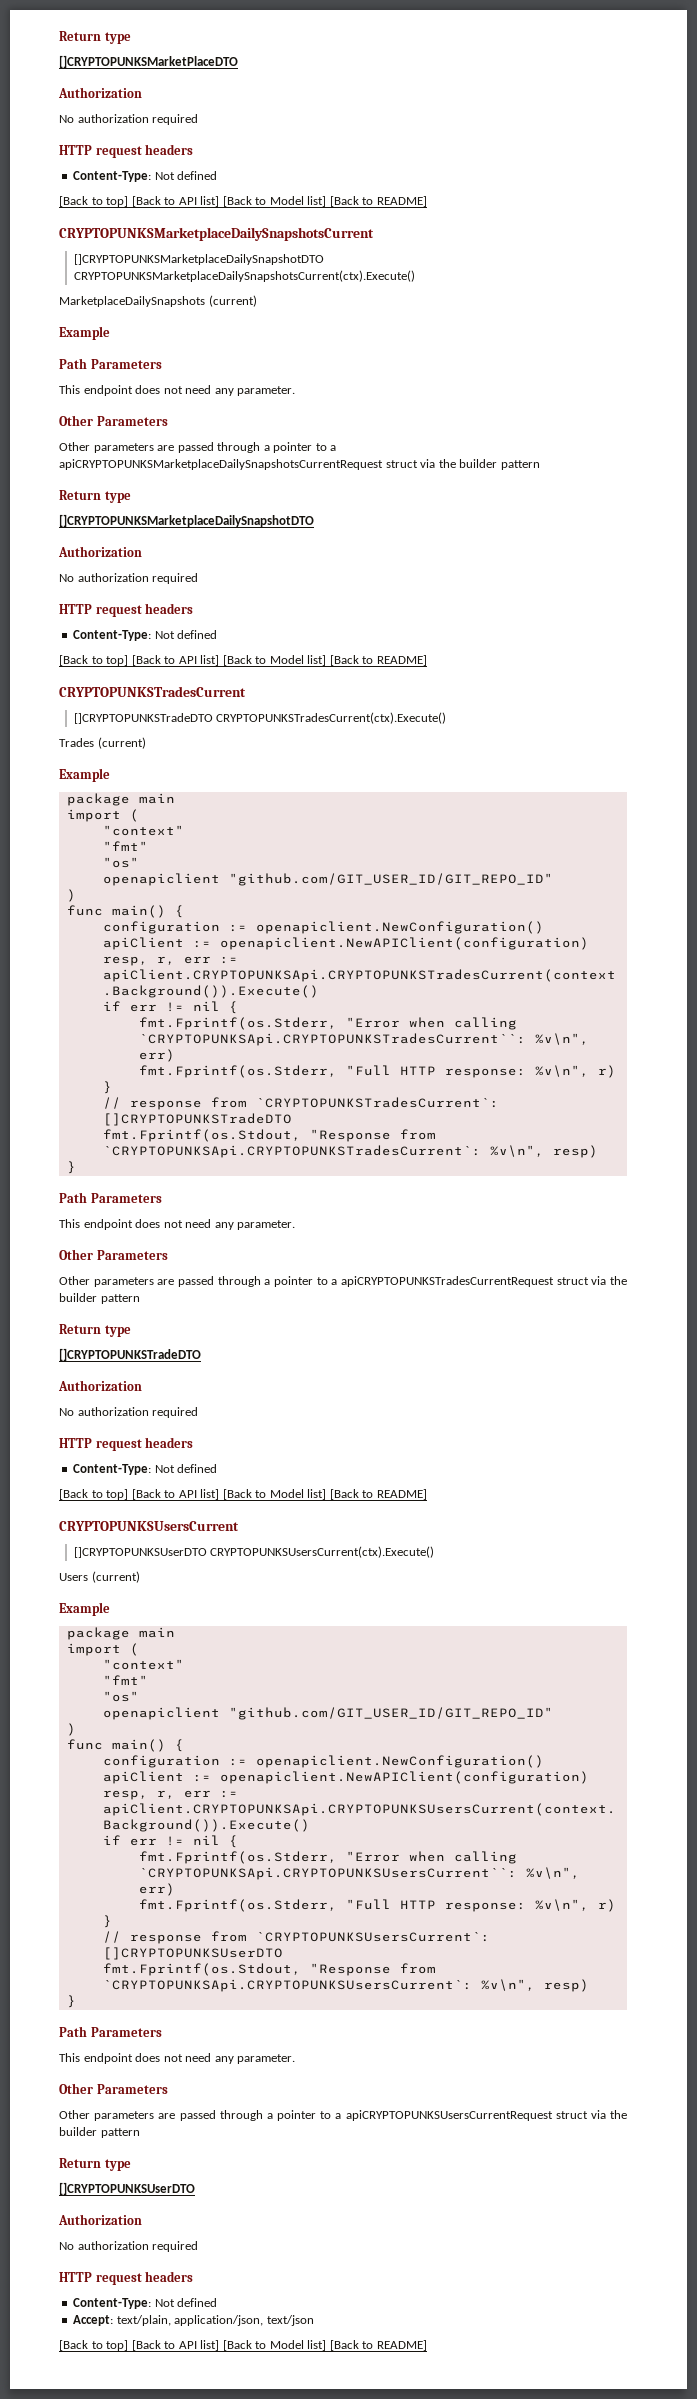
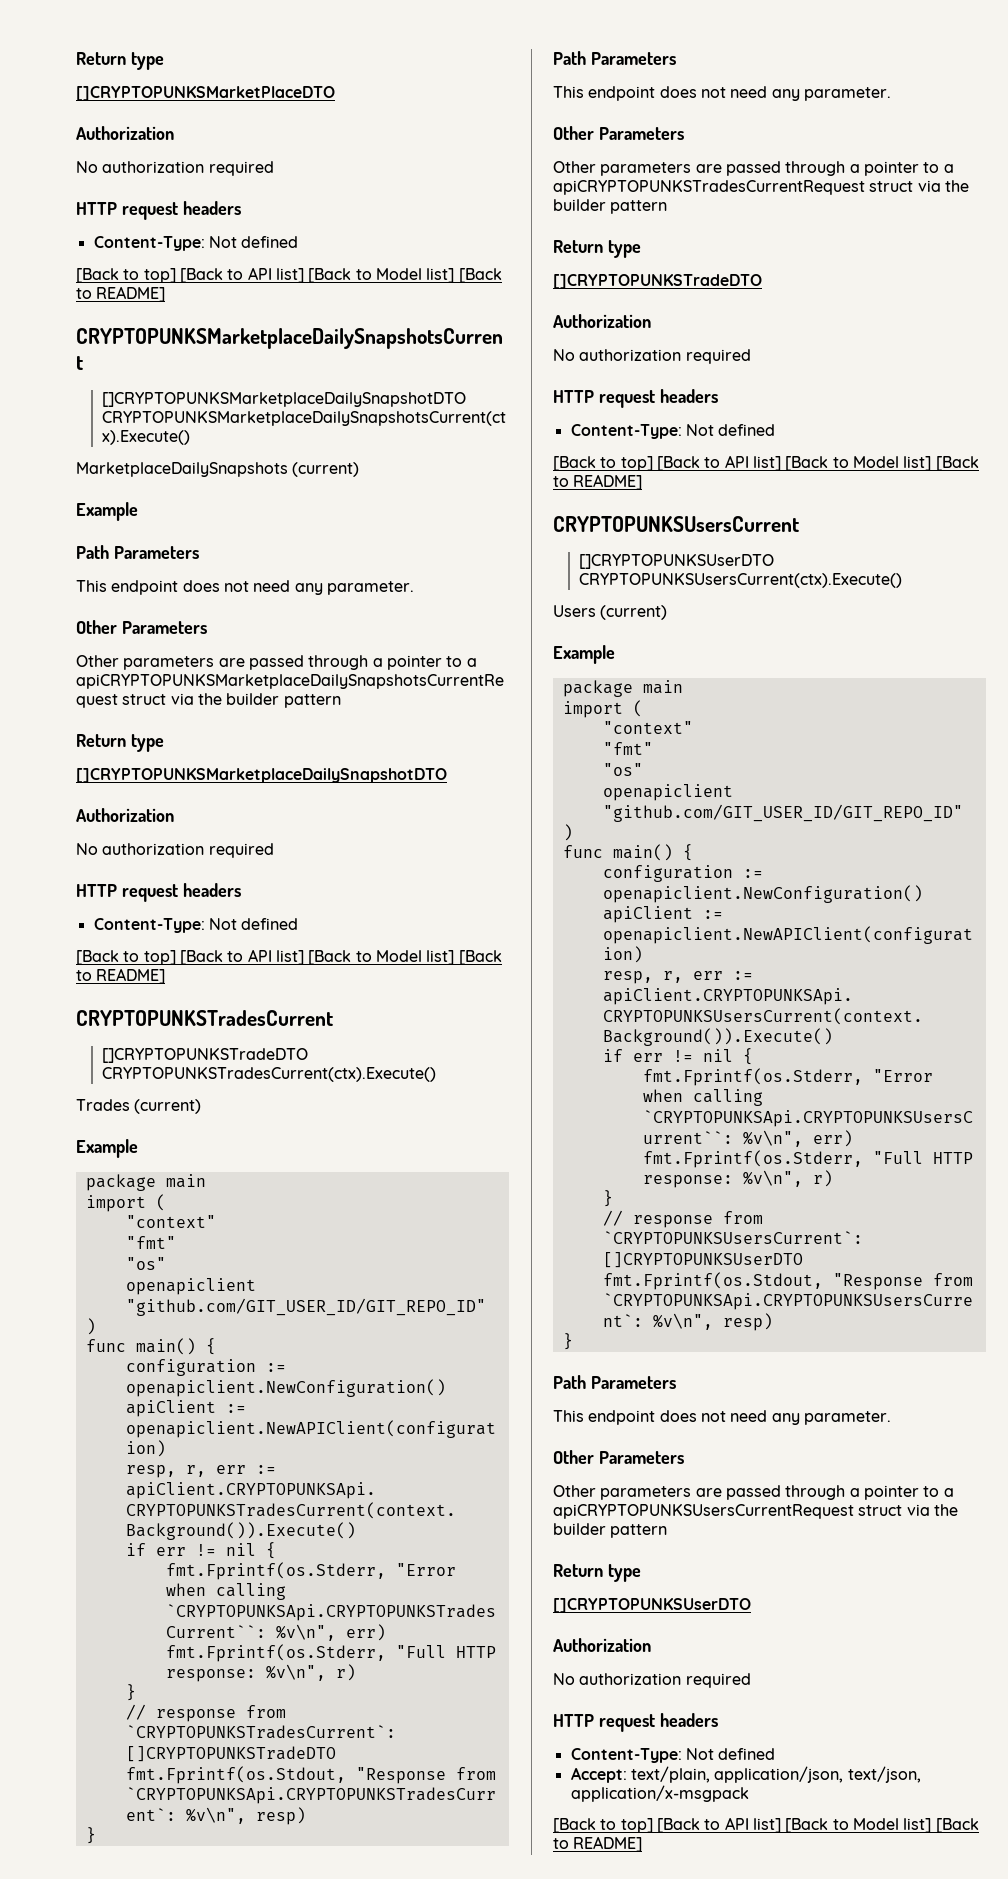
- Accept: text/plain, application/json, text/json
+ Accept: text/plain, application/json, text/json, application/x-msgpack

